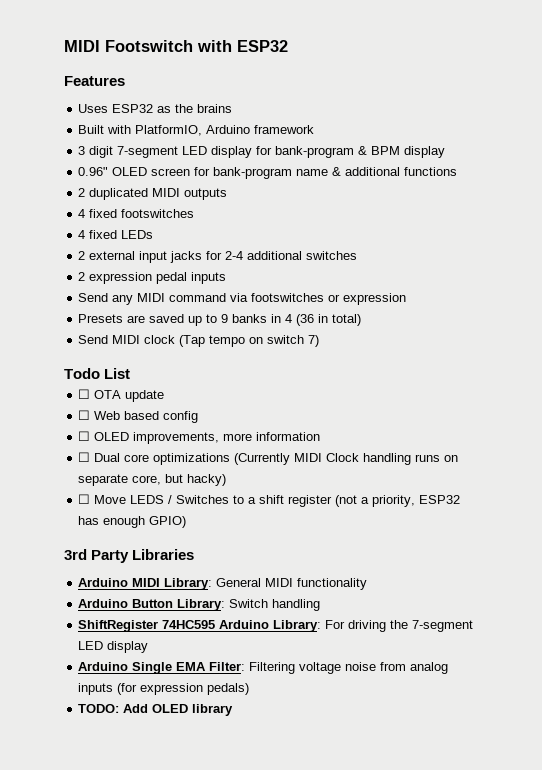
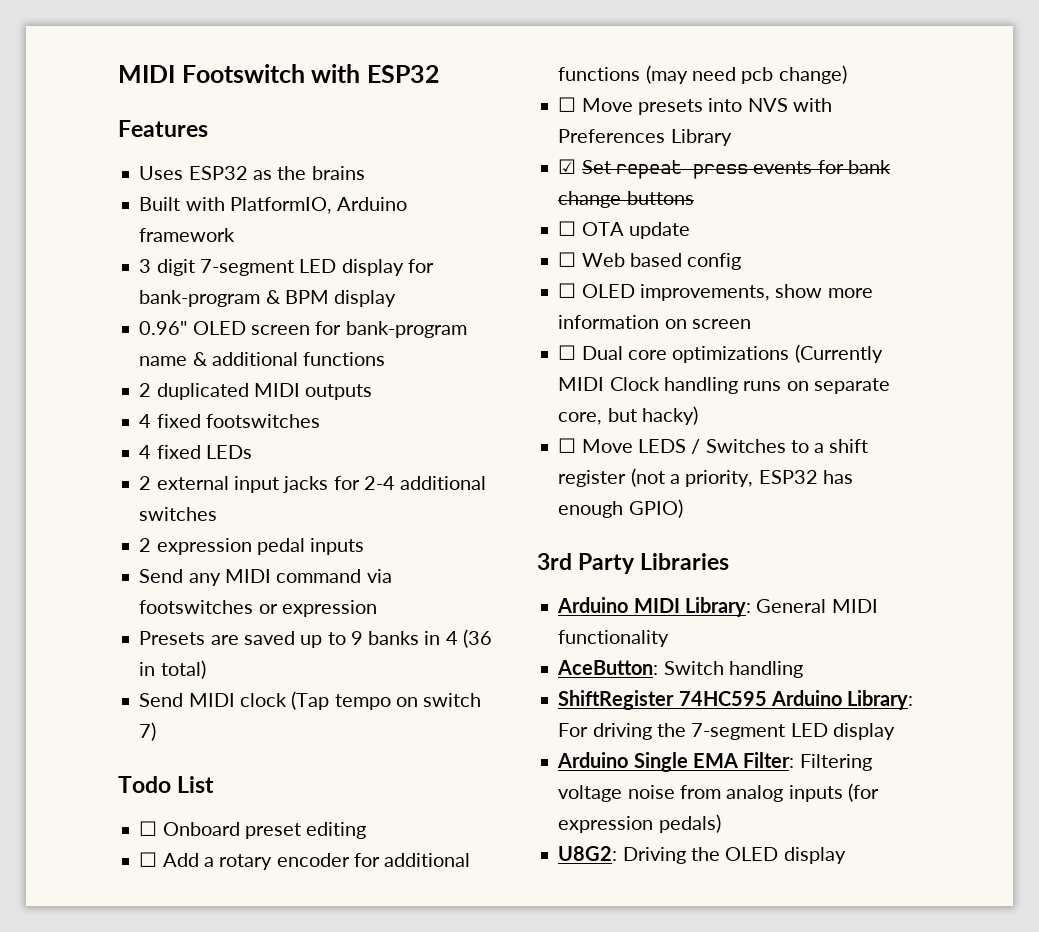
+ ☐ Onboard preset editing
+ ☐ Add a rotary encoder for additional functions (may need pcb change)
+ ☐ Move presets into NVS with Preferences Library
+ ☑ Set repeat press events for bank change buttons
- ☐ OLED improvements, more information
+ ☐ OLED improvements, show more information on screen
- Arduino Button Library: Switch handling
+ AceButton: Switch handling
- TODO: Add OLED library
+ U8G2: Driving the OLED display

